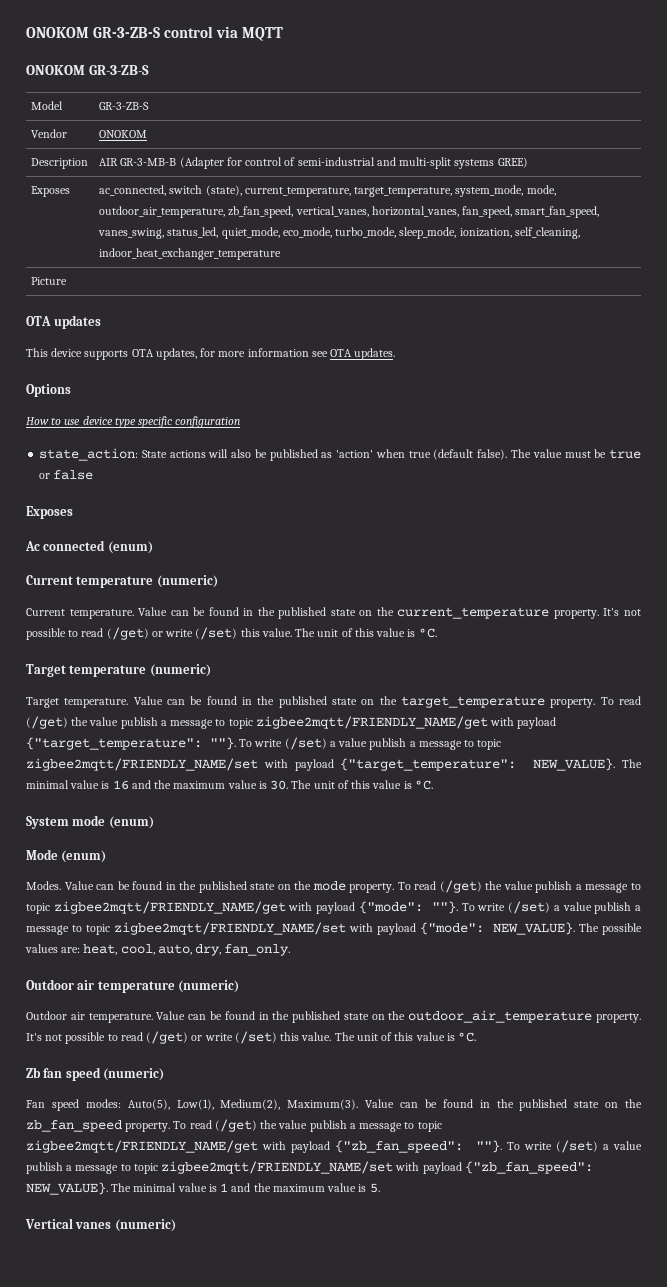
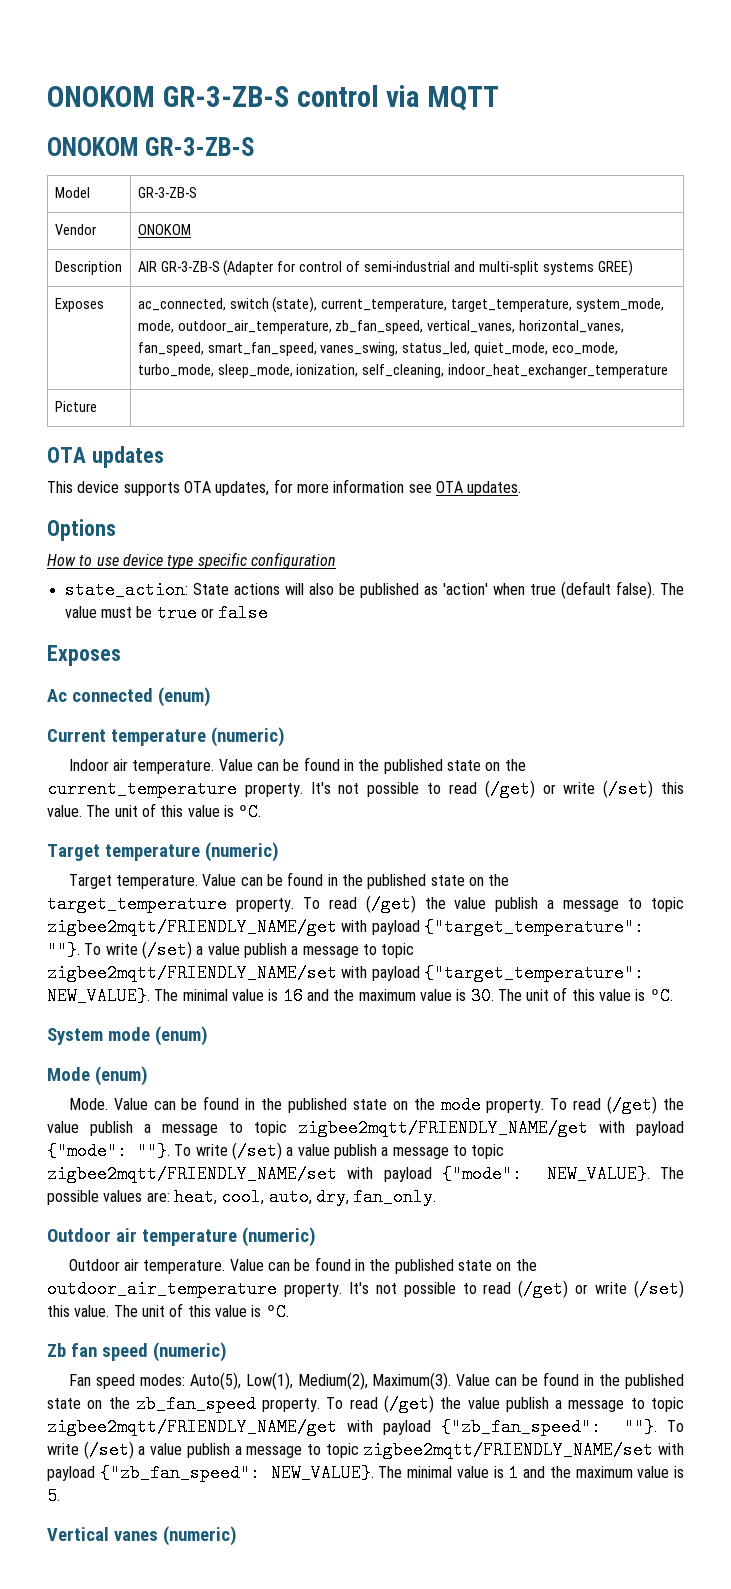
- Description | AIR GR-3-MB-B (Adapter for control of semi-industrial and multi-split systems GREE)
+ Description | AIR GR-3-ZB-S (Adapter for control of semi-industrial and multi-split systems GREE)
- Current temperature.
+ Indoor air temperature.
- Modes.
+ Mode.

